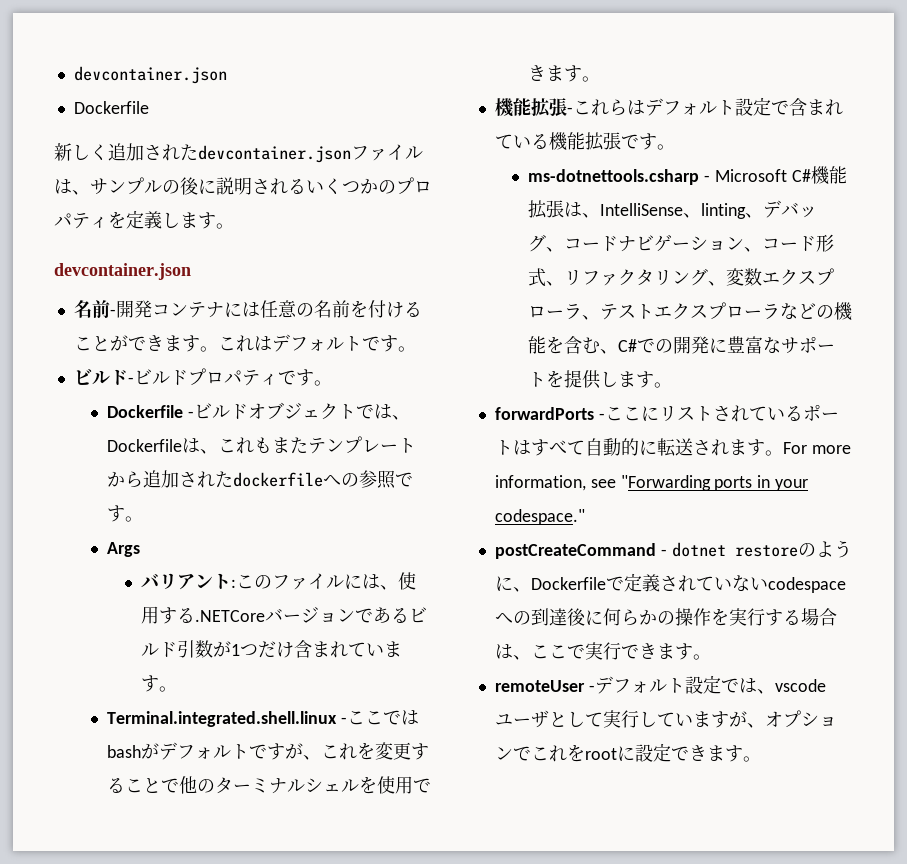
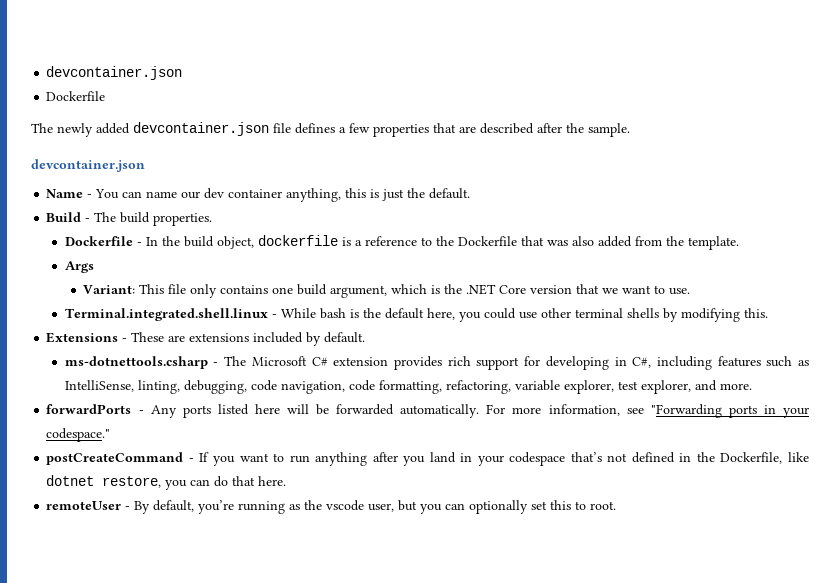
- 新しく追加されたdevcontainer.jsonファイルは、サンプルの後に説明されるいくつかのプロパティを定義します。
+ The newly added devcontainer.json file defines a few properties that are described after the sample.
  devcontainer.json
- 名前-開発コンテナには任意の名前を付けることができます。これはデフォルトです。
- ビルド-ビルドプロパティです。
- Dockerfile -ビルドオブジェクトでは、Dockerfileは、これもまたテンプレートから追加されたdockerfileへの参照です。
+ Name - You can name our dev container anything, this is just the default.
+ Build - The build properties.
+ Dockerfile - In the build object, dockerfile is a reference to the Dockerfile that was also added from the template.
  Args
- バリアント:このファイルには、使用する.NETCoreバージョンであるビルド引数が1つだけ含まれています。
- Terminal.integrated.shell.linux -ここではbashがデフォルトですが、これを変更することで他のターミナルシェルを使用できます。
- 機能拡張-これらはデフォルト設定で含まれている機能拡張です。
+ Variant: This file only contains one build argument, which is the .NET Core version that we want to use.
+ Terminal.integrated.shell.linux - While bash is the default here, you could use other terminal shells by modifying this.
+ Extensions - These are extensions included by default.
- ms-dotnettools.csharp - Microsoft C#機能拡張は、IntelliSense、linting、デバッグ、コードナビゲーション、コード形式、リファクタリング、変数エクスプローラ、テストエクスプローラなどの機能を含む、C#での開発に豊富なサポートを提供します。
- forwardPorts -ここにリストされているポートはすべて自動的に転送されます。
+ ms-dotnettools.csharp - The Microsoft C# extension provides rich support for developing in C#, including features such as IntelliSense, linting, debugging, code navigation, code formatting, refactoring, variable explorer, test explorer, and more.
+ forwardPorts - Any ports listed here will be forwarded automatically.
- postCreateCommand - dotnet restoreのように、Dockerfileで定義されていないcodespaceへの到達後に何らかの操作を実行する場合は、ここで実行できます。
- remoteUser -デフォルト設定では、vscodeユーザとして実行していますが、オプションでこれをrootに設定できます。
+ postCreateCommand - If you want to run anything after you land in your codespace that’s not defined in the Dockerfile, like dotnet restore, you can do that here.
+ remoteUser - By default, you’re running as the vscode user, but you can optionally set this to root.

